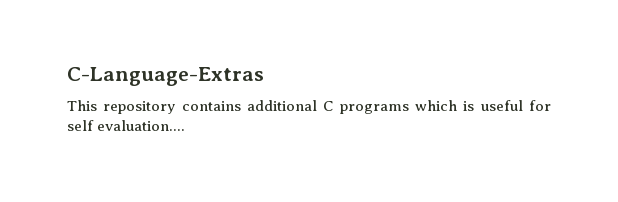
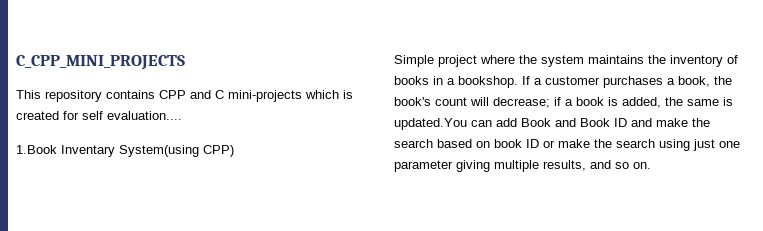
- C-Language-Extras
+ C_CPP_MINI_PROJECTS
- This repository contains additional C programs which is useful for self evaluation....
+ This repository contains CPP and C mini-projects which is created for self evaluation....
+ 1.Book Inventary System(using CPP)
+ Simple project where the system maintains the inventory of books in a bookshop. If a customer purchases a book, the book's count will decrease; if a book is added, the same is updated.You can add Book and Book ID and make the search based on book ID or make the search using just one parameter giving multiple results, and so on.

